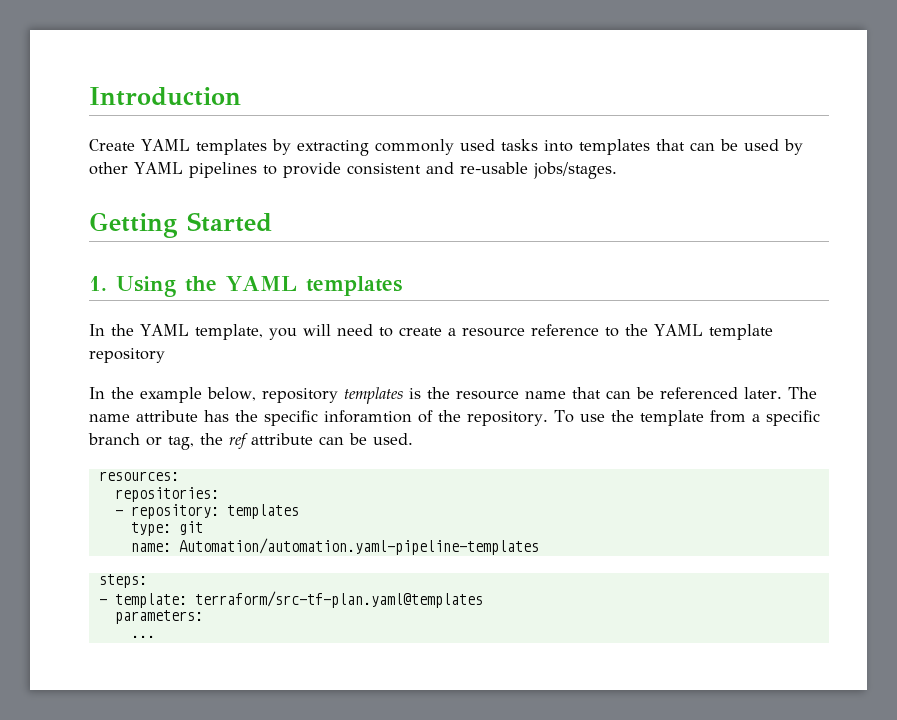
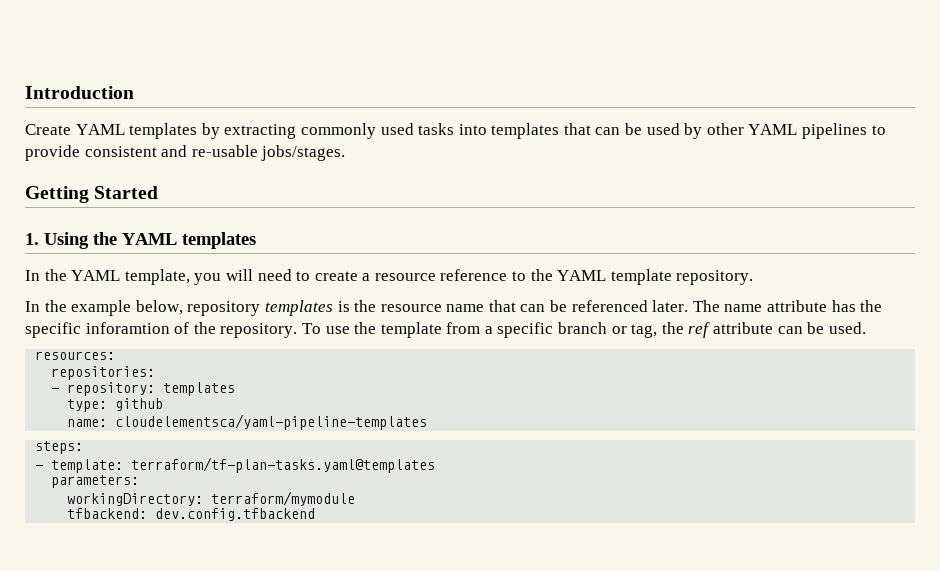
- In the YAML template, you will need to create a resource reference to the YAML template repository
+ In the YAML template, you will need to create a resource reference to the YAML template repository.
- type: git
+ type: github
- name: Automation/automation.yaml-pipeline-templates
+ name: cloudelementsca/yaml-pipeline-templates
- - template: terraform/src-tf-plan.yaml@templates
+ - template: terraform/tf-plan-tasks.yaml@templates
- ...
+ workingDirectory: terraform/mymodule
+ tfbackend: dev.config.tfbackend

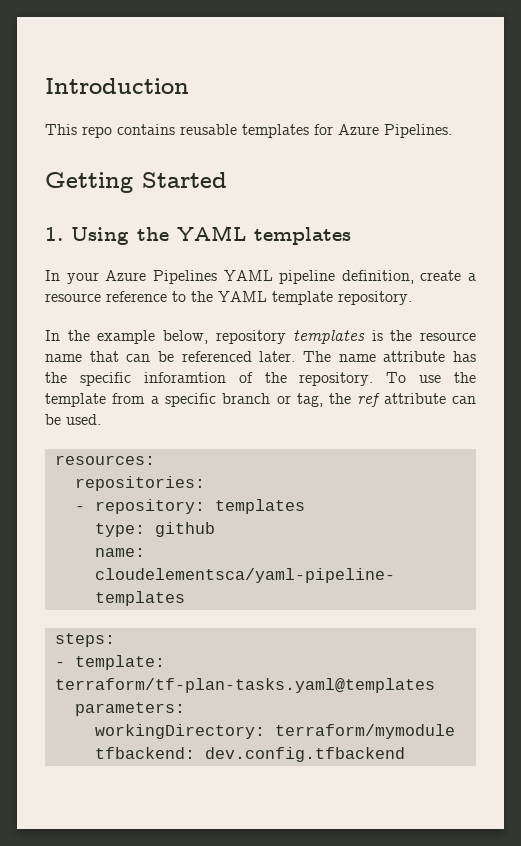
- Create YAML templates by extracting commonly used tasks into templates that can be used by other YAML pipelines to provide consistent and re-usable jobs/stages.
+ This repo contains reusable templates for Azure Pipelines.
- In the YAML template, you will need to create a resource reference to the YAML template repository.
+ In your Azure Pipelines YAML pipeline definition, create a resource reference to the YAML template repository.

